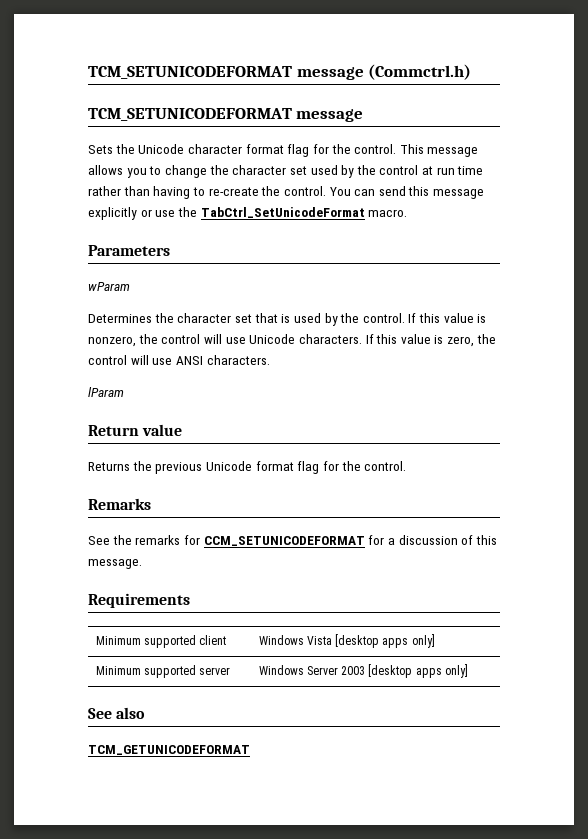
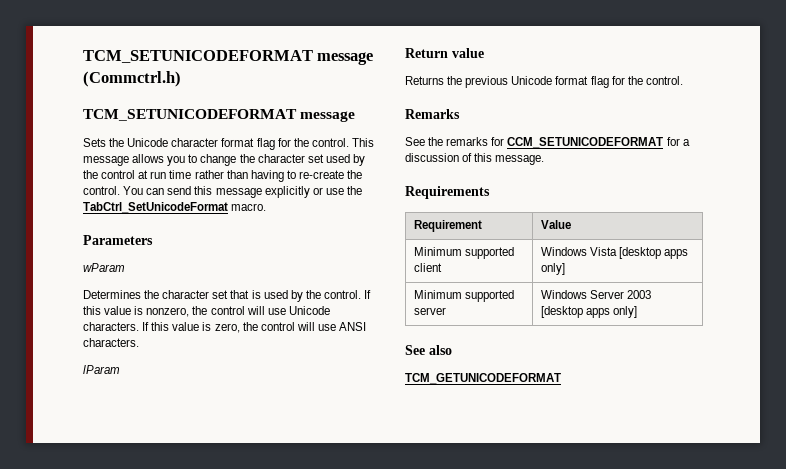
+ Requirement | Value

